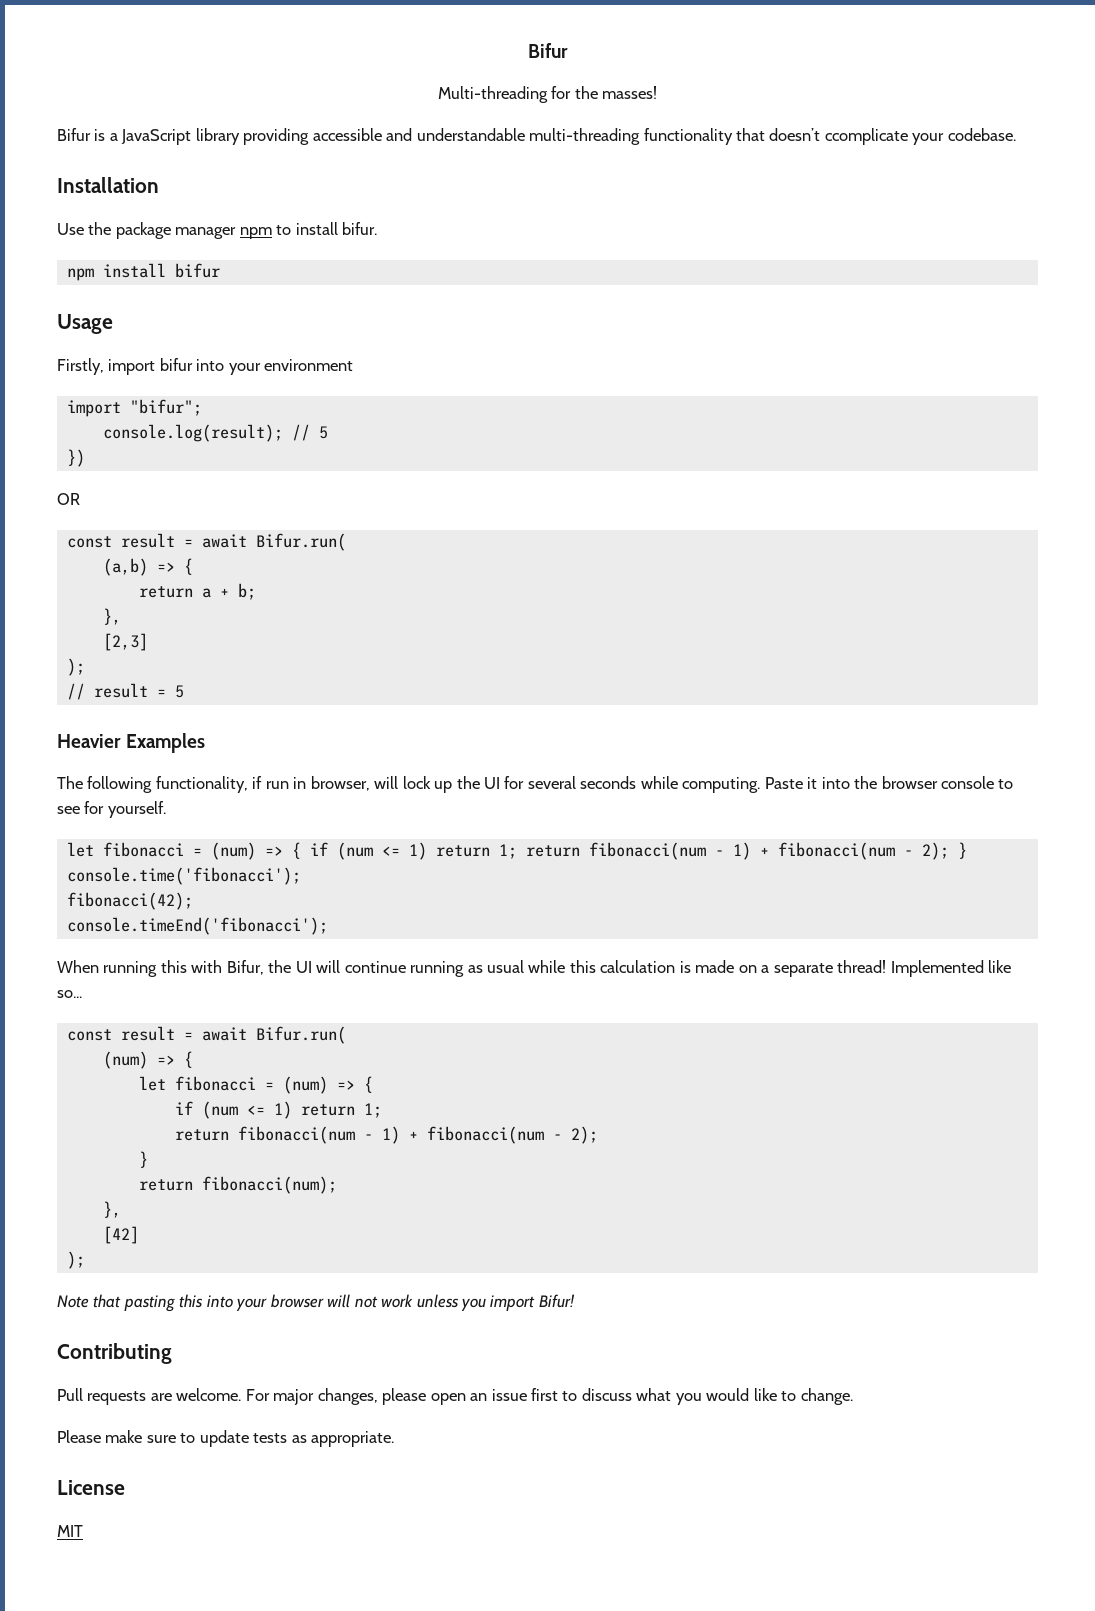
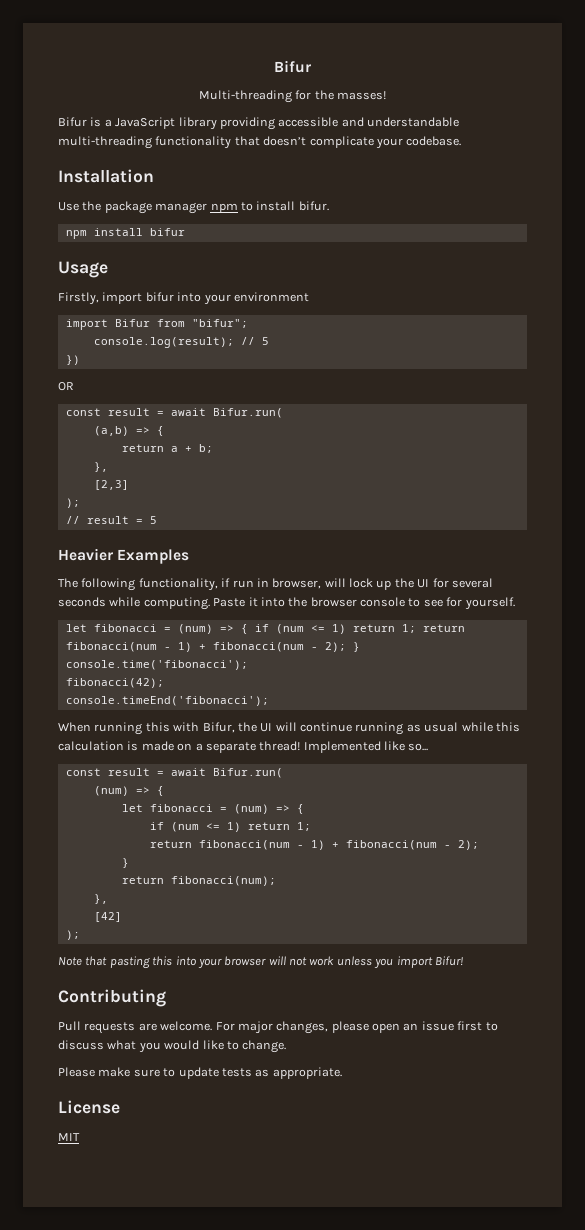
- Bifur is a JavaScript library providing accessible and understandable multi-threading functionality that doesn’t ccomplicate your codebase.
+ Bifur is a JavaScript library providing accessible and understandable multi-threading functionality that doesn’t complicate your codebase.
- import "bifur";
+ import Bifur from "bifur";

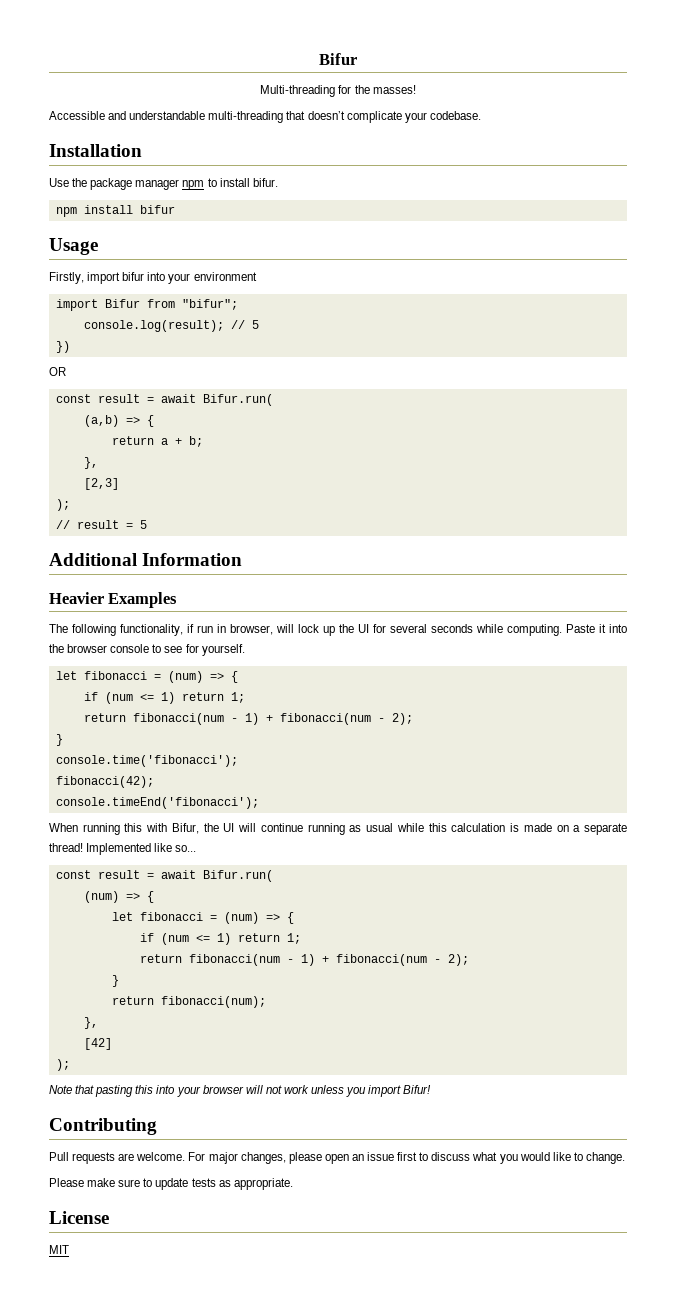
- Bifur is a JavaScript library providing accessible and understandable multi-threading functionality that doesn’t complicate your codebase.
+ Accessible and understandable multi-threading that doesn’t complicate your codebase.
+ Additional Information
  Paste it into the browser console to see for yourself.
- let fibonacci = (num) => { if (num <= 1) return 1; return fibonacci(num - 1) + fibonacci(num - 2); }
+ let fibonacci = (num) => {
+ if (num <= 1) return 1;
+ return fibonacci(num - 1) + fibonacci(num - 2);
+ }

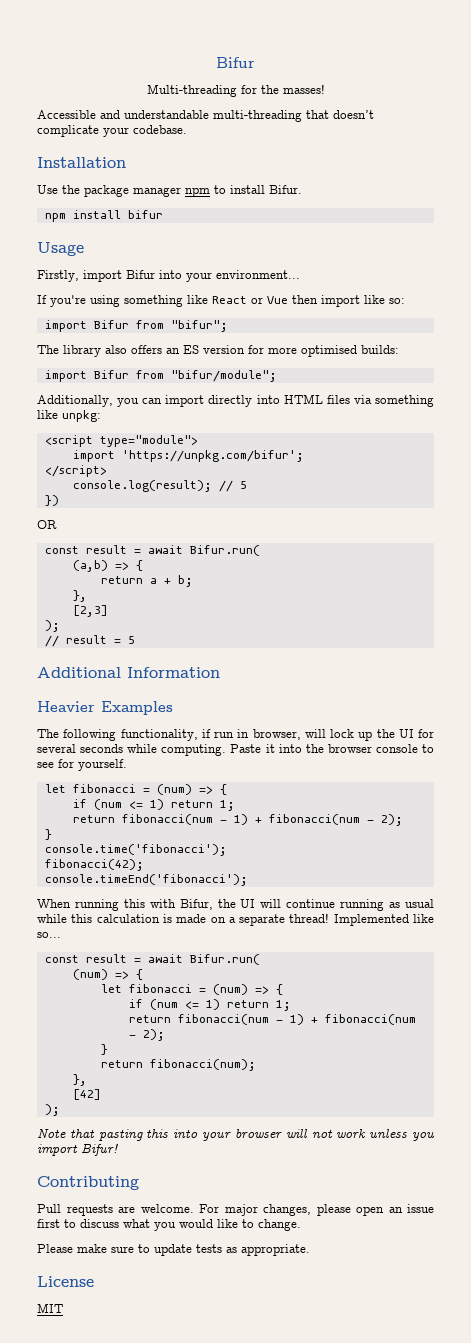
- Use the package manager npm to install bifur.
+ Use the package manager npm to install Bifur.
- Firstly, import bifur into your environment
+ Firstly, import Bifur into your environment...
+ If you're using something like React or Vue then import like so:
  import Bifur from "bifur";
+ The library also offers an ES version for more optimised builds:
+ import Bifur from "bifur/module";
+ Additionally, you can import directly into HTML files via something like unpkg:
+ <script type="module">
+ import 'https://unpkg.com/bifur';
+ </script>

